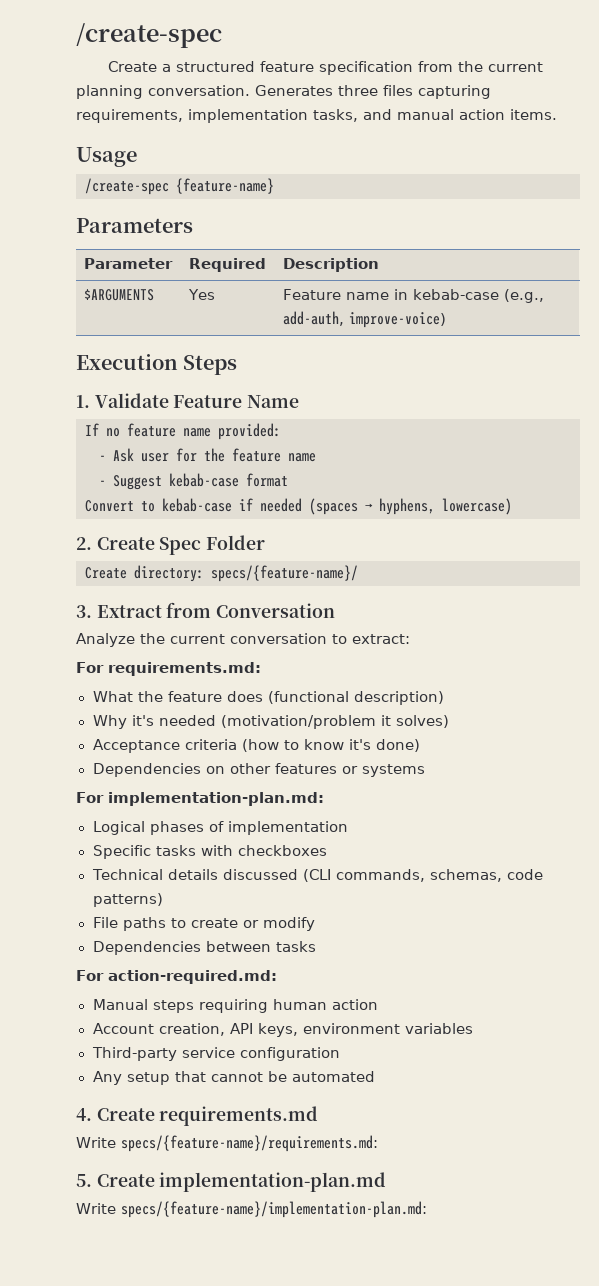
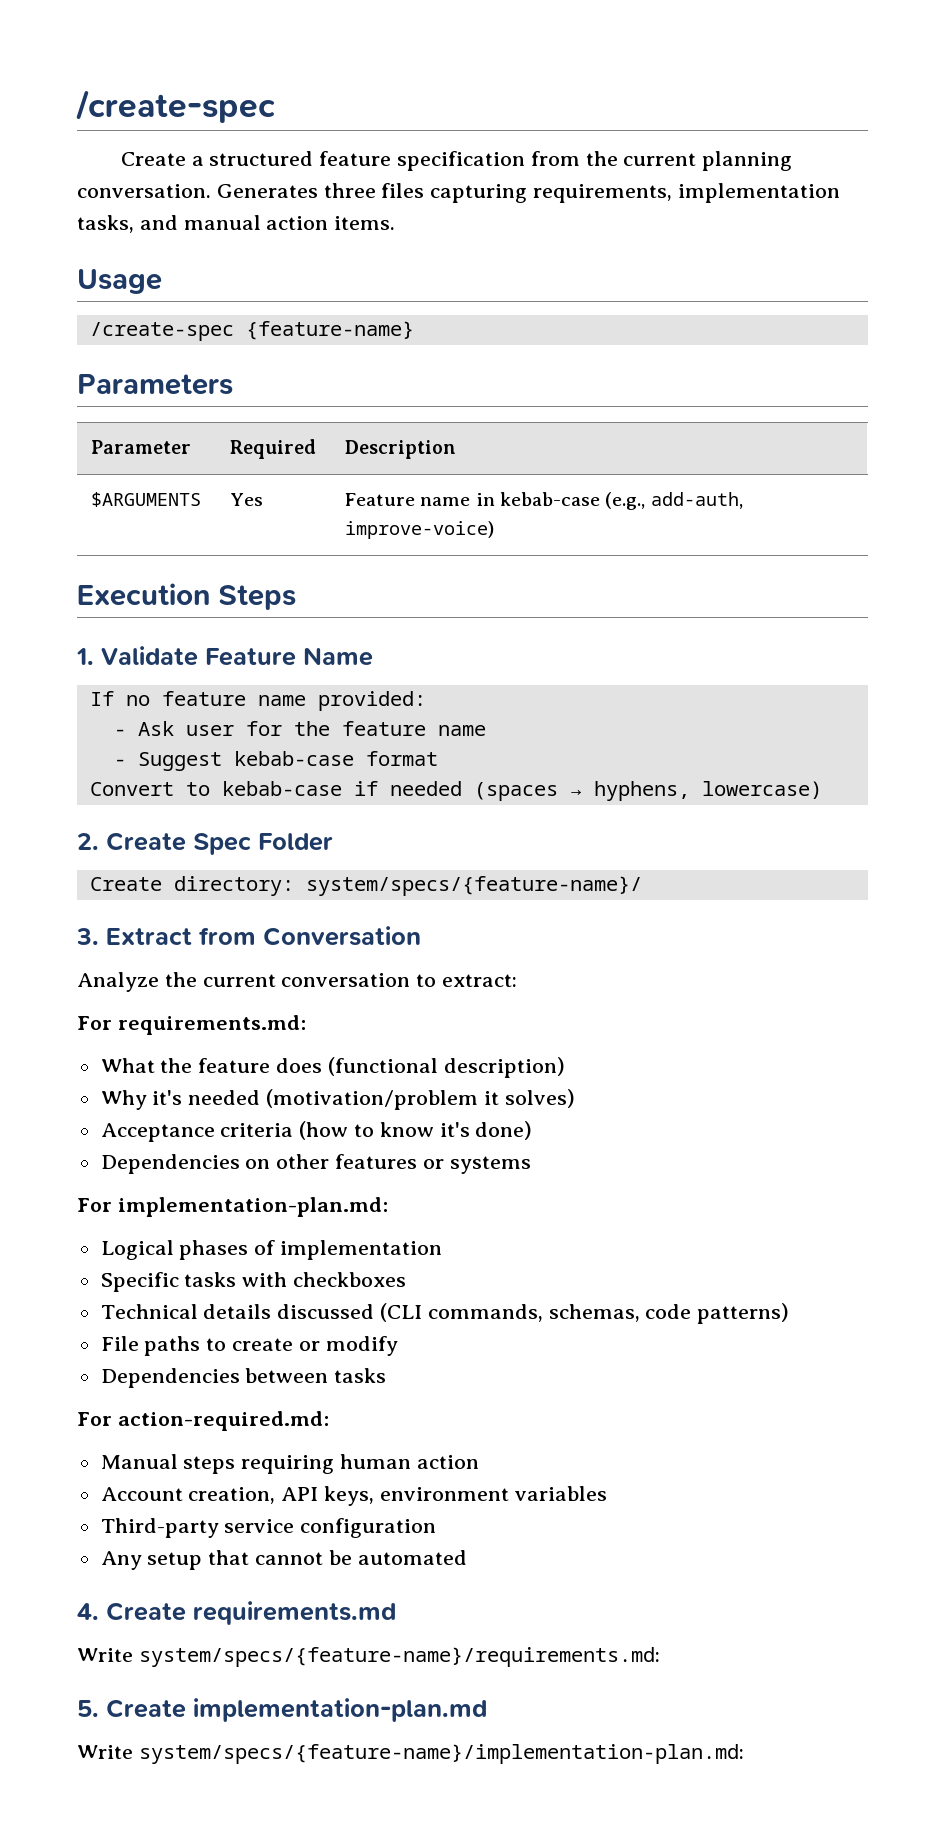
- Create directory: specs/{feature-name}/
+ Create directory: system/specs/{feature-name}/
- Write specs/{feature-name}/requirements.md:
+ Write system/specs/{feature-name}/requirements.md:
- Write specs/{feature-name}/implementation-plan.md:
+ Write system/specs/{feature-name}/implementation-plan.md:

